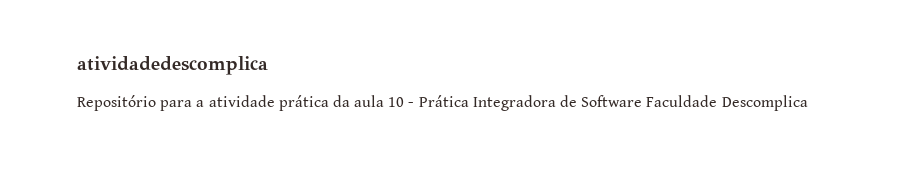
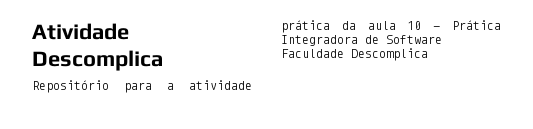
- atividadedescomplica
+ Atividade Descomplica

